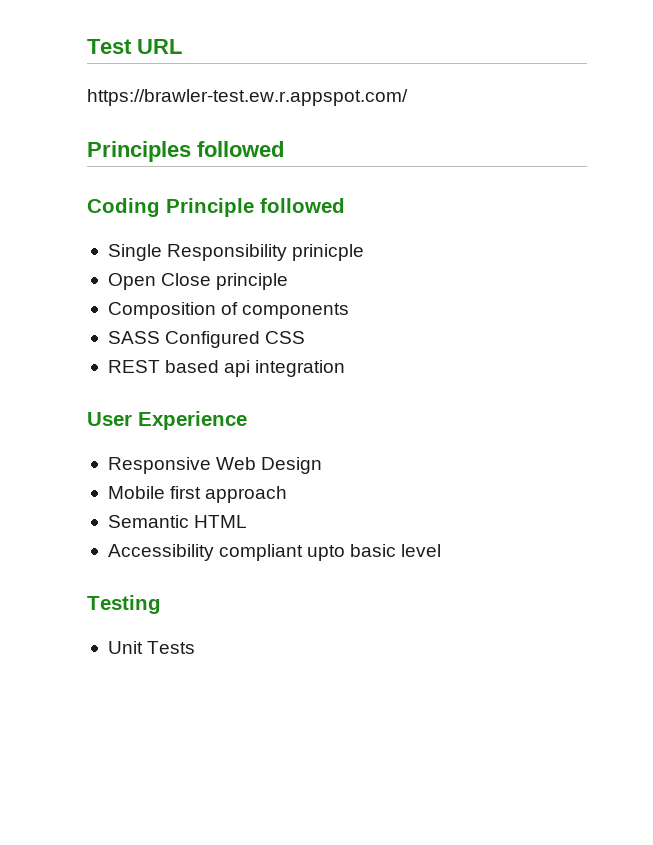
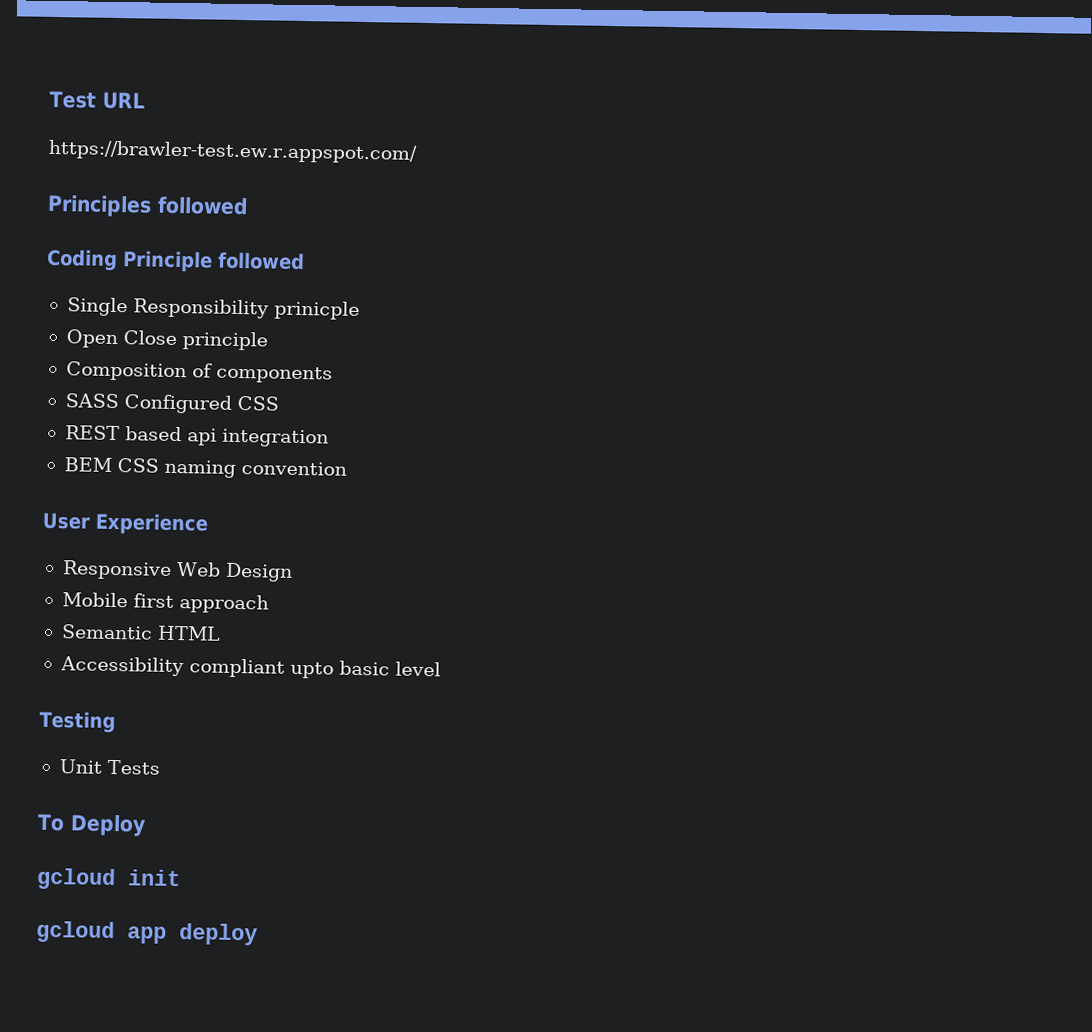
+ BEM CSS naming convention
+ To Deploy
+ gcloud init
+ gcloud app deploy

